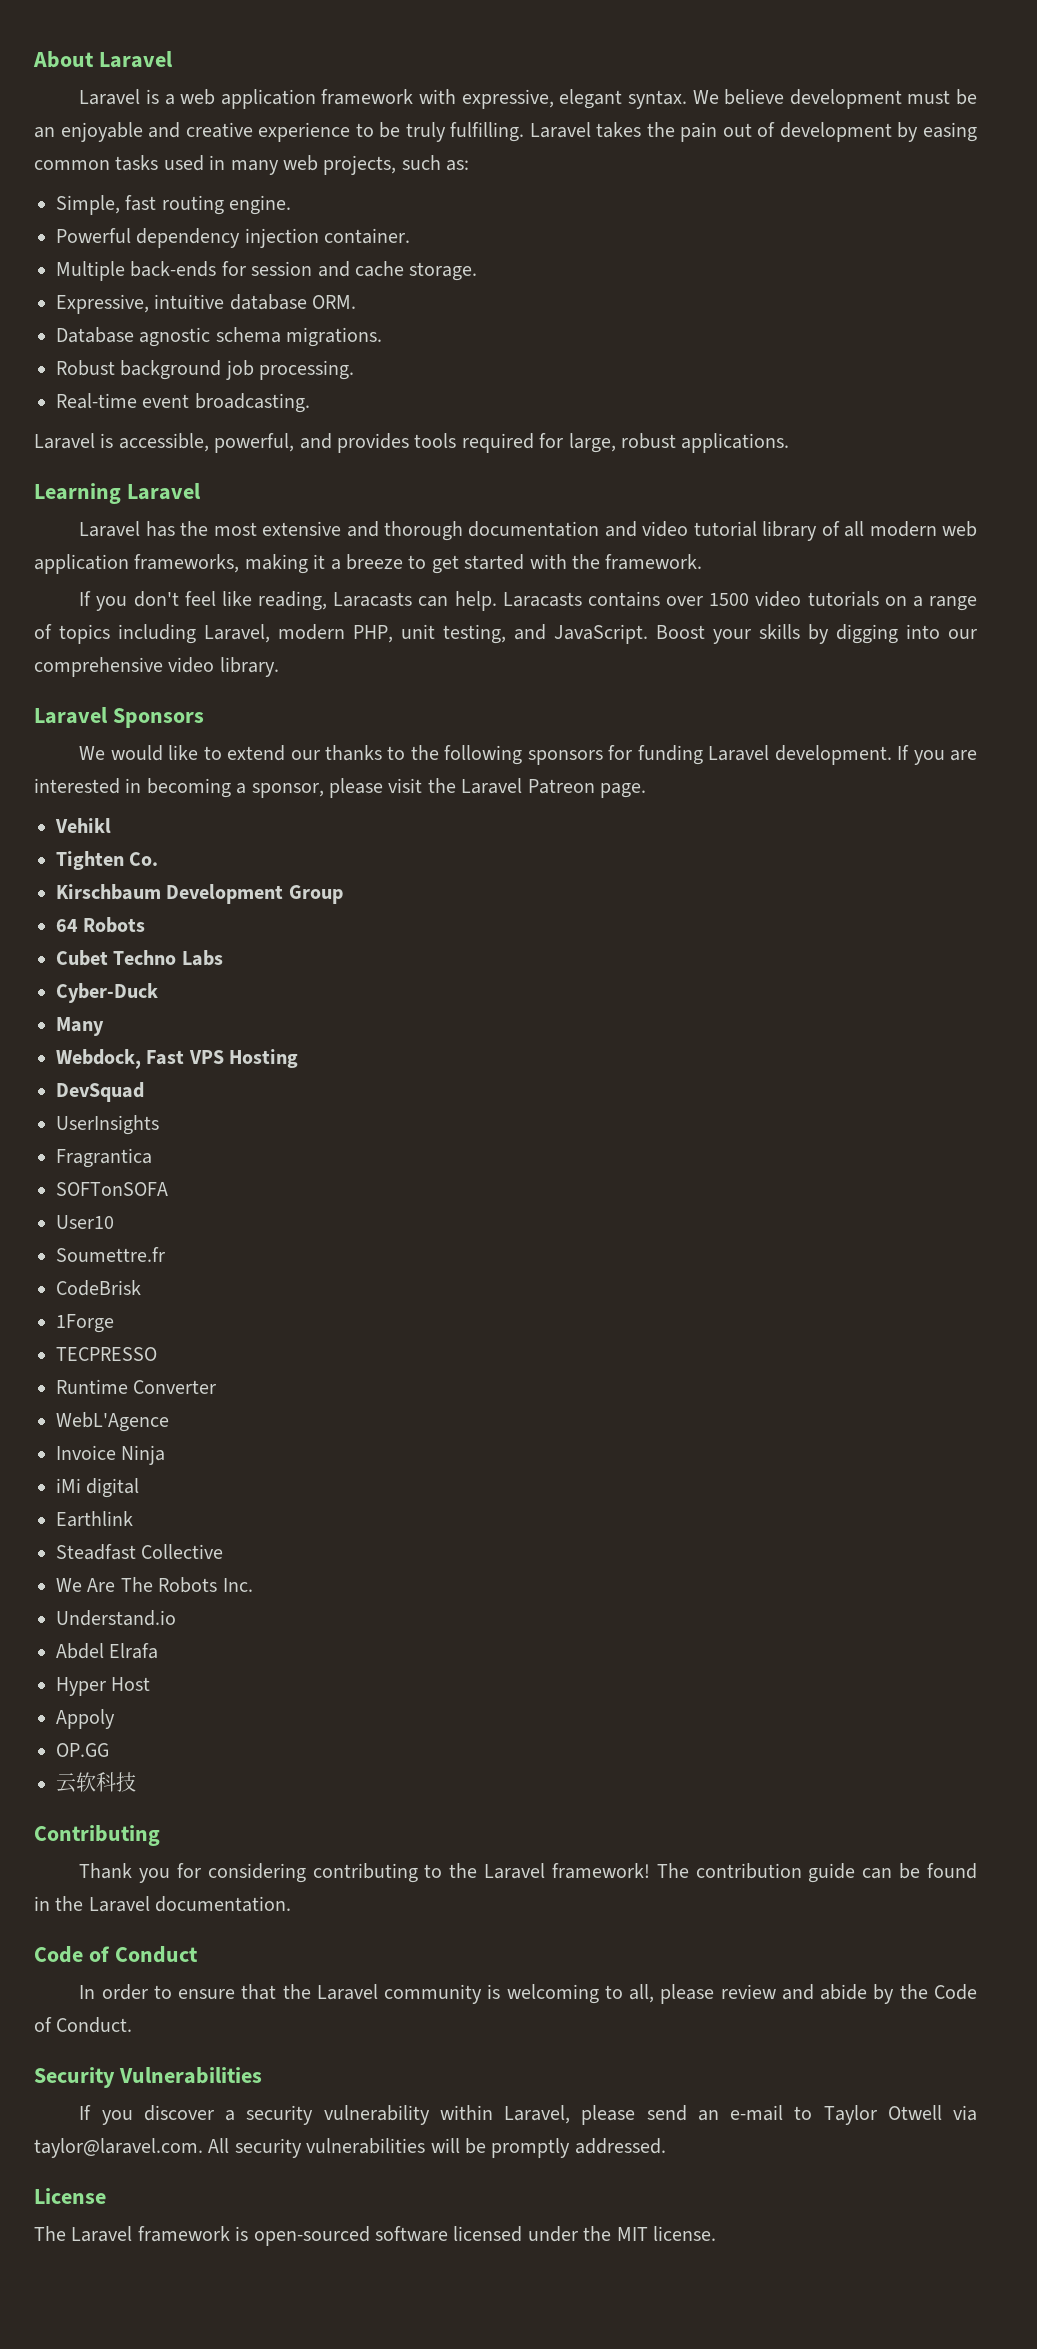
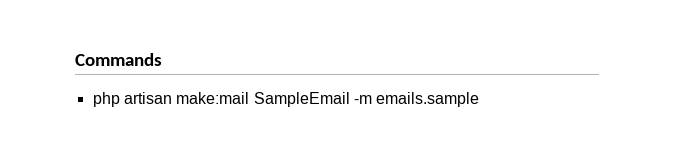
- About Laravel
- Laravel is a web application framework with expressive, elegant syntax. We believe development must be an enjoyable and creative experience to be truly fulfilling. Laravel takes the pain out of development by easing common tasks used in many web projects, such as:
- Simple, fast routing engine.
- Powerful dependency injection container.
- Multiple back-ends for session and cache storage.
- Expressive, intuitive database ORM.
- Database agnostic schema migrations.
- Robust background job processing.
- Real-time event broadcasting.
- Laravel is accessible, powerful, and provides tools required for large, robust applications.
- Learning Laravel
- Laravel has the most extensive and thorough documentation and video tutorial library of all modern web application frameworks, making it a breeze to get started with the framework.
- If you don't feel like reading, Laracasts can help. Laracasts contains over 1500 video tutorials on a range of topics including Laravel, modern PHP, unit testing, and JavaScript. Boost your skills by digging into our comprehensive video library.
- Laravel Sponsors
- We would like to extend our thanks to the following sponsors for funding Laravel development. If you are interested in becoming a sponsor, please visit the Laravel Patreon page.
- Vehikl
- Tighten Co.
- Kirschbaum Development Group
- 64 Robots
- Cubet Techno Labs
- Cyber-Duck
- Many
- Webdock, Fast VPS Hosting
- DevSquad
- UserInsights
- Fragrantica
- SOFTonSOFA
- User10
- Soumettre.fr
- CodeBrisk
- 1Forge
- TECPRESSO
- Runtime Converter
- WebL'Agence
- Invoice Ninja
- iMi digital
- Earthlink
- Steadfast Collective
- We Are The Robots Inc.
- Understand.io
- Abdel Elrafa
- Hyper Host
- Appoly
- OP.GG
- 云软科技
- Contributing
- Thank you for considering contributing to the Laravel framework! The contribution guide can be found in the Laravel documentation.
- Code of Conduct
- In order to ensure that the Laravel community is welcoming to all, please review and abide by the Code of Conduct.
- Security Vulnerabilities
- If you discover a security vulnerability within Laravel, please send an e-mail to Taylor Otwell via taylor@laravel.com. All security vulnerabilities will be promptly addressed.
- License
- The Laravel framework is open-sourced software licensed under the MIT license.
+ Commands
+ php artisan make:mail SampleEmail -m emails.sample

